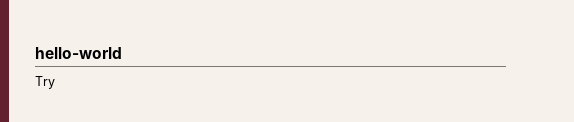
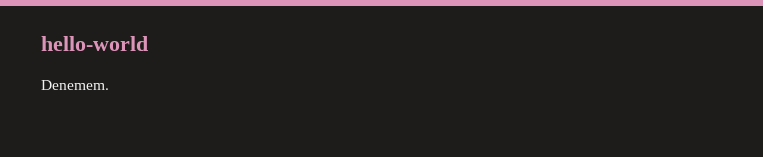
- Try
+ Denemem.

